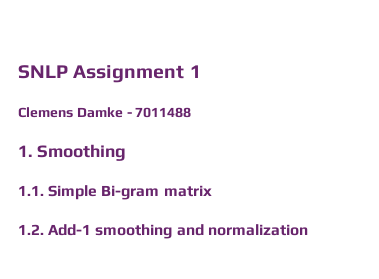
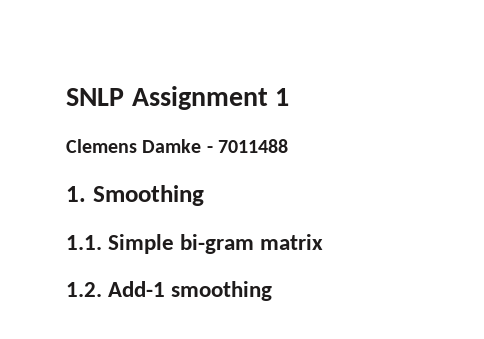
- 1.1. Simple Bi-gram matrix
+ 1.1. Simple bi-gram matrix
- 1.2. Add-1 smoothing and normalization
+ 1.2. Add-1 smoothing

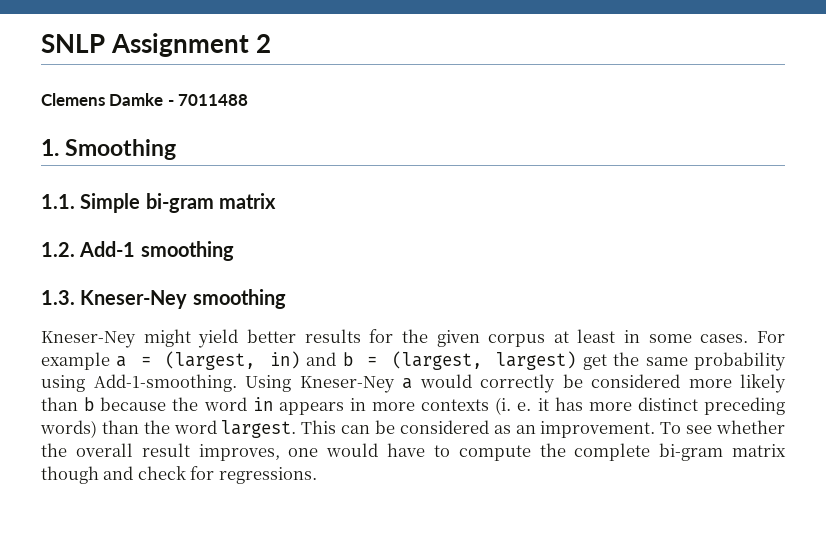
- SNLP Assignment 1
+ SNLP Assignment 2
+ 1.3. Kneser-Ney smoothing
+ Kneser-Ney might yield better results for the given corpus at least in some cases. For example a = (largest, in) and b = (largest, largest) get the same probability using Add-1-smoothing. Using Kneser-Ney a would correctly be considered more likely than b because the word in appears in more contexts (i. e. it has more distinct preceding words) than the word largest. This can be considered as an improvement. To see whether the overall result improves, one would have to compute the complete bi-gram matrix though and check for regressions.

